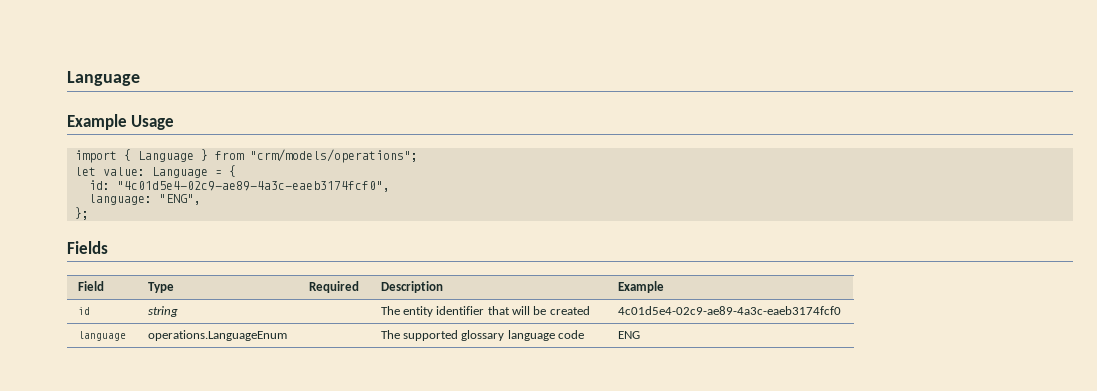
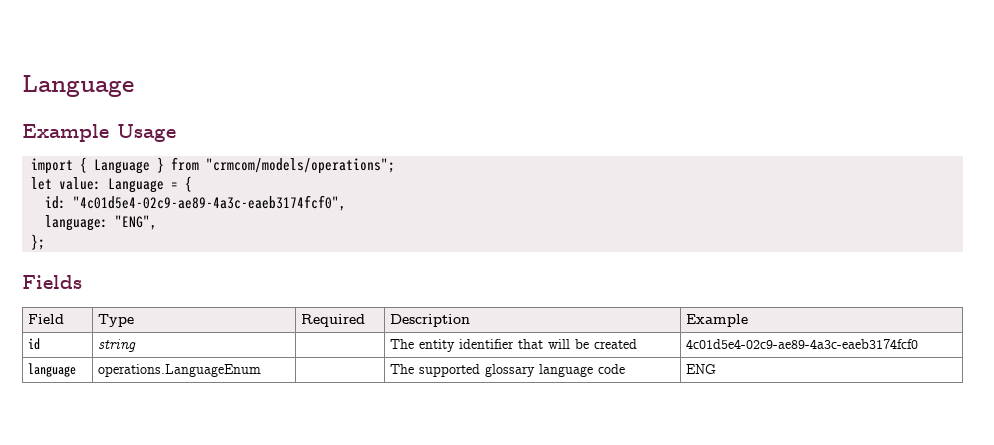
- import { Language } from "crm/models/operations";
+ import { Language } from "crmcom/models/operations";

